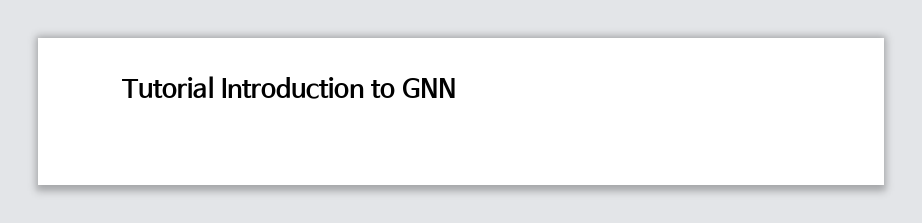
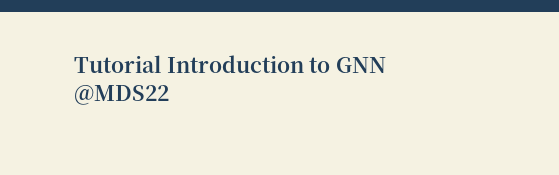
- Tutorial Introduction to GNN
+ Tutorial Introduction to GNN @MDS22

